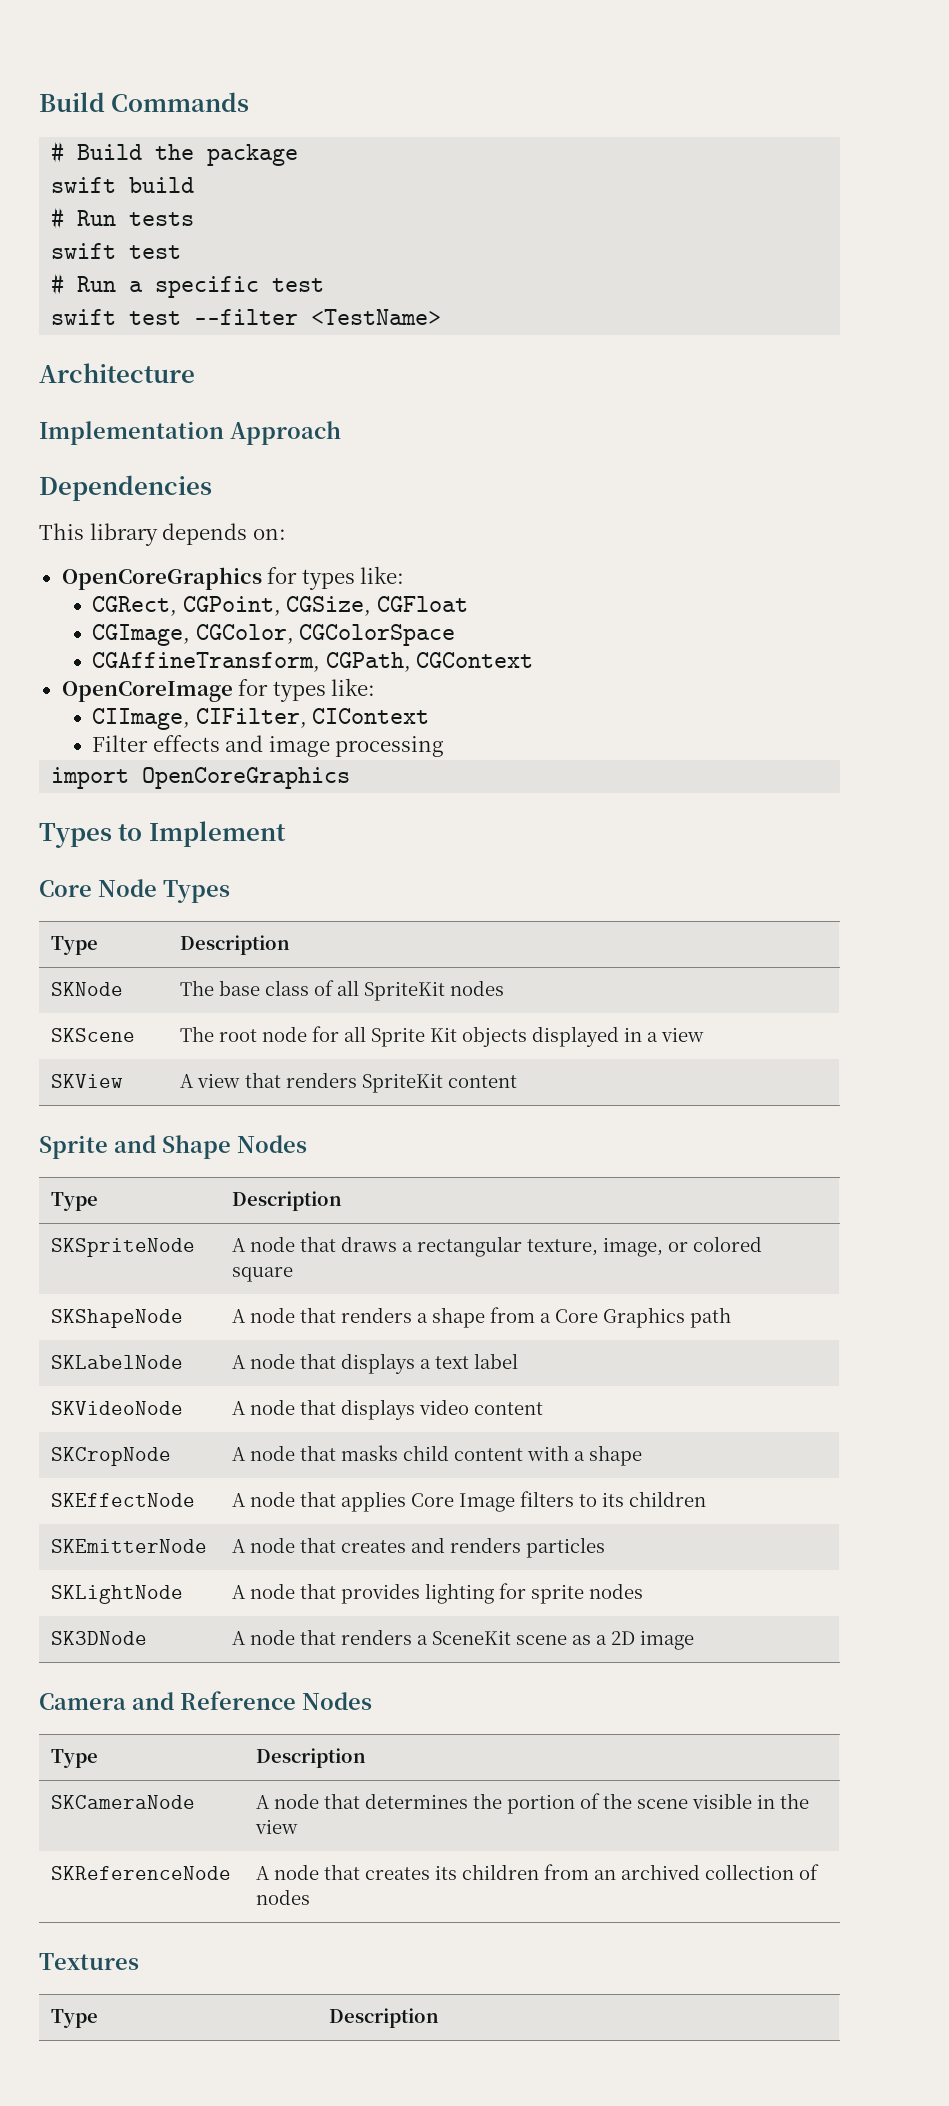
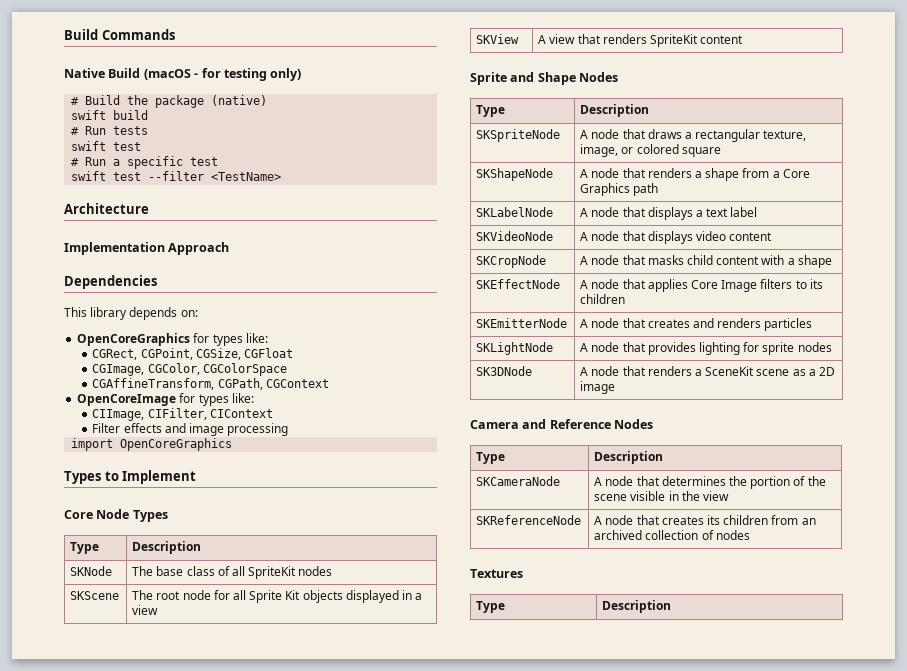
+ Native Build (macOS - for testing only)
- # Build the package
+ # Build the package (native)

